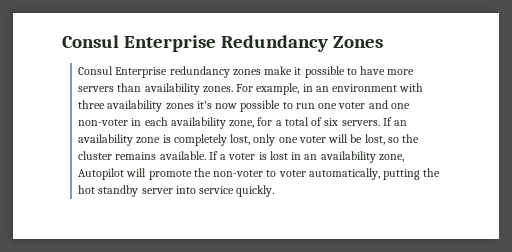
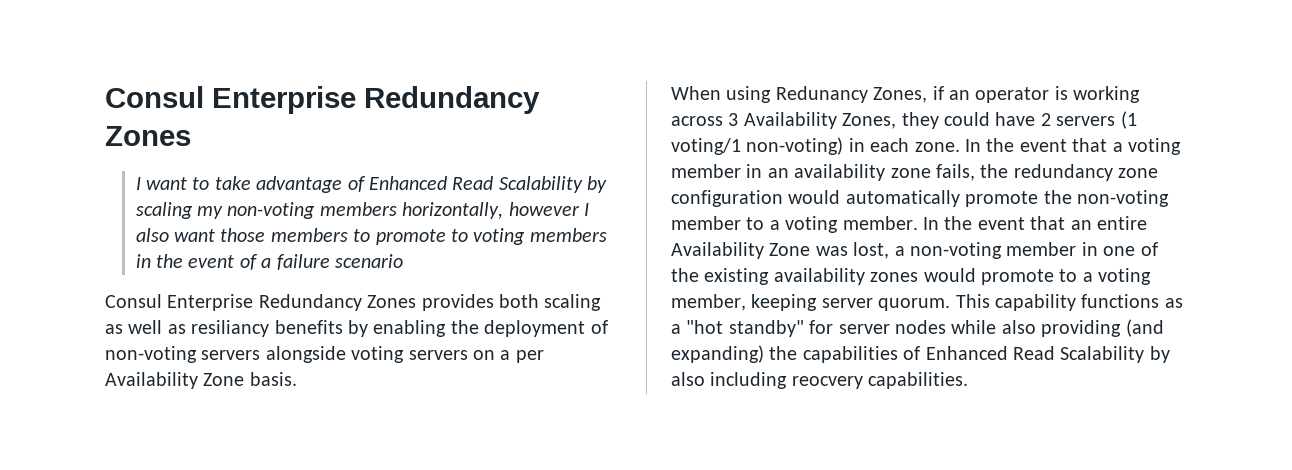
- Consul Enterprise redundancy zones make it possible to have more servers than availability zones. For example, in an environment with three availability zones it's now possible to run one voter and one non-voter in each availability zone, for a total of six servers. If an availability zone is completely lost, only one voter will be lost, so the cluster remains available. If a voter is lost in an availability zone, Autopilot will promote the non-voter to voter automatically, putting the hot standby server into service quickly.
+ I want to take advantage of Enhanced Read Scalability by scaling my non-voting members horizontally, however I also want those members to promote to voting members in the event of a failure scenario
+ Consul Enterprise Redundancy Zones provides both scaling as well as resiliancy benefits by enabling the deployment of non-voting servers alongside voting servers on a per Availability Zone basis.
+ When using Redunancy Zones, if an operator is working across 3 Availability Zones, they could have 2 servers (1 voting/1 non-voting) in each zone. In the event that a voting member in an availability zone fails, the redundancy zone configuration would automatically promote the non-voting member to a voting member. In the event that an entire Availability Zone was lost, a non-voting member in one of the existing availability zones would promote to a voting member, keeping server quorum. This capability functions as a "hot standby" for server nodes while also providing (and expanding) the capabilities of Enhanced Read Scalability by also including reocvery capabilities.

